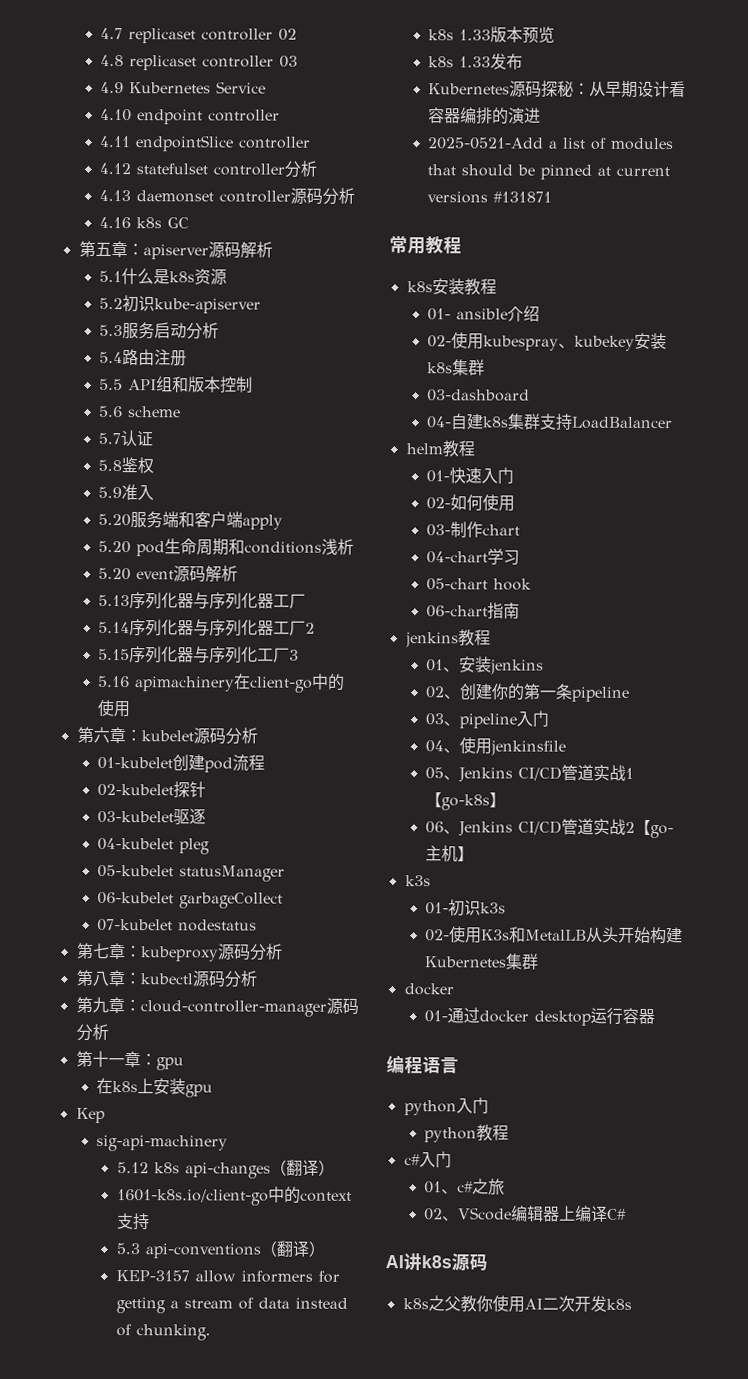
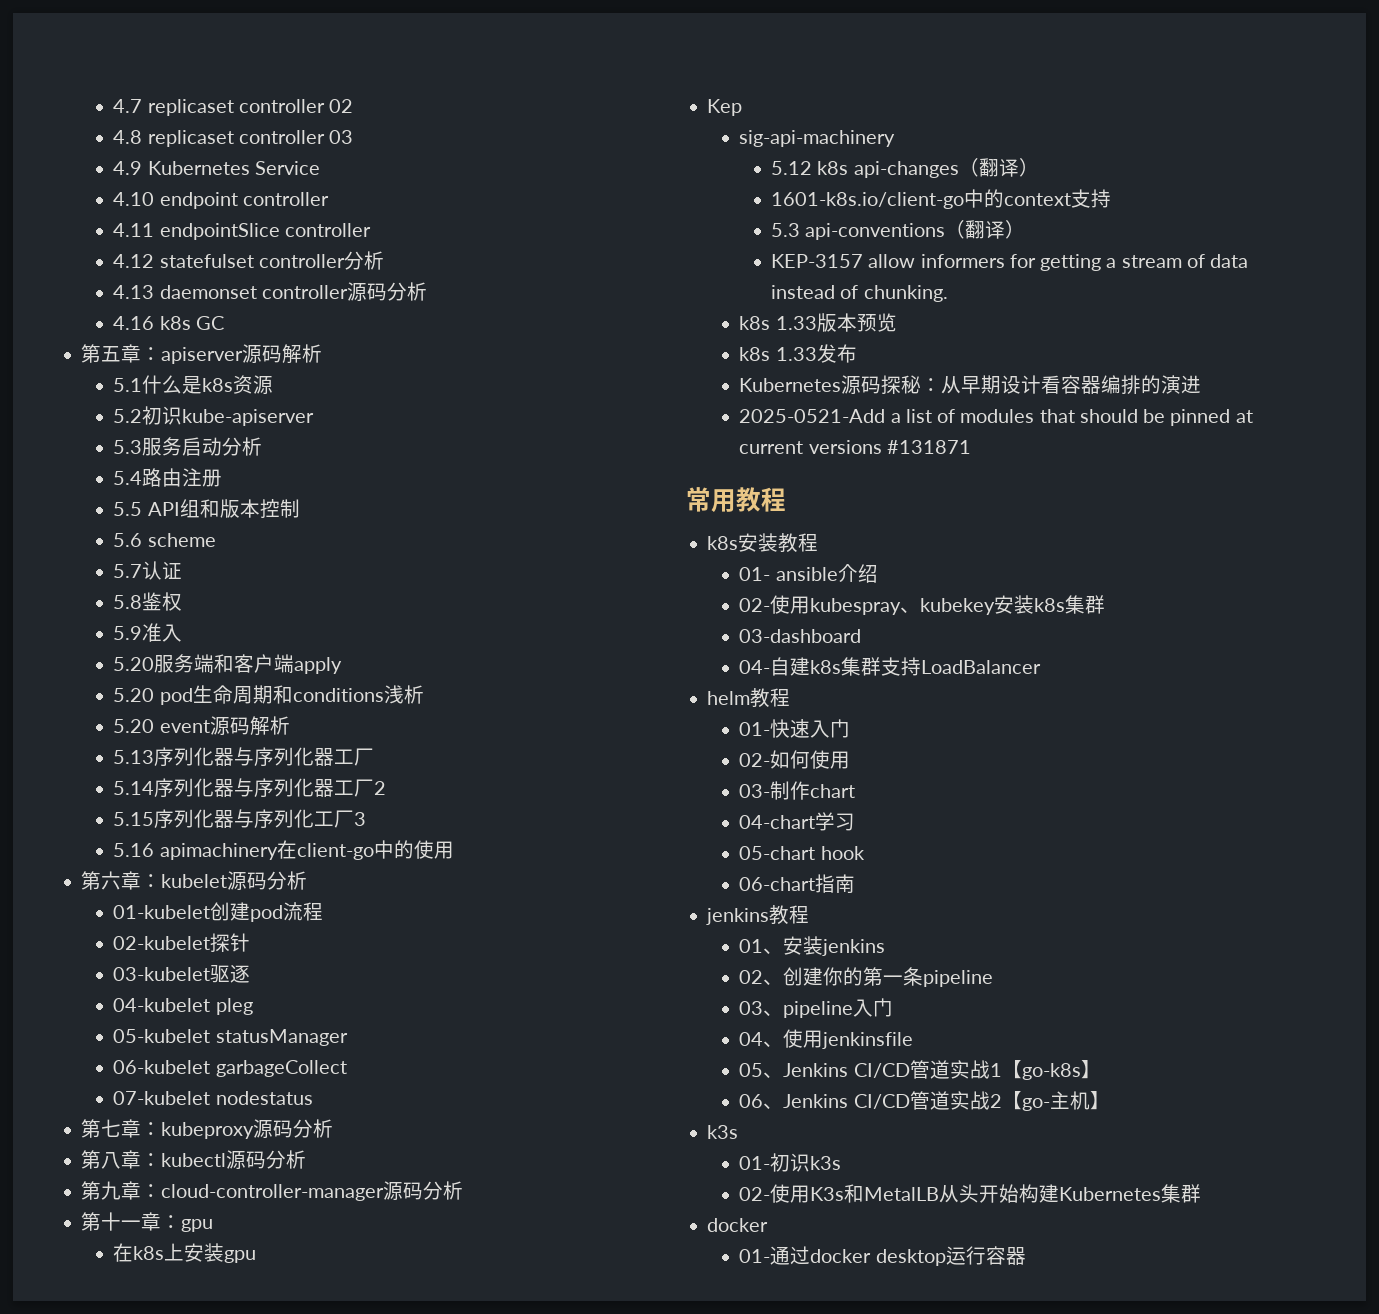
- 编程语言
- python入门
- python教程
- c#入门
- 01、c#之旅
- 02、VScode编辑器上编译C#
- AI讲k8s源码
- k8s之父教你使用AI二次开发k8s

